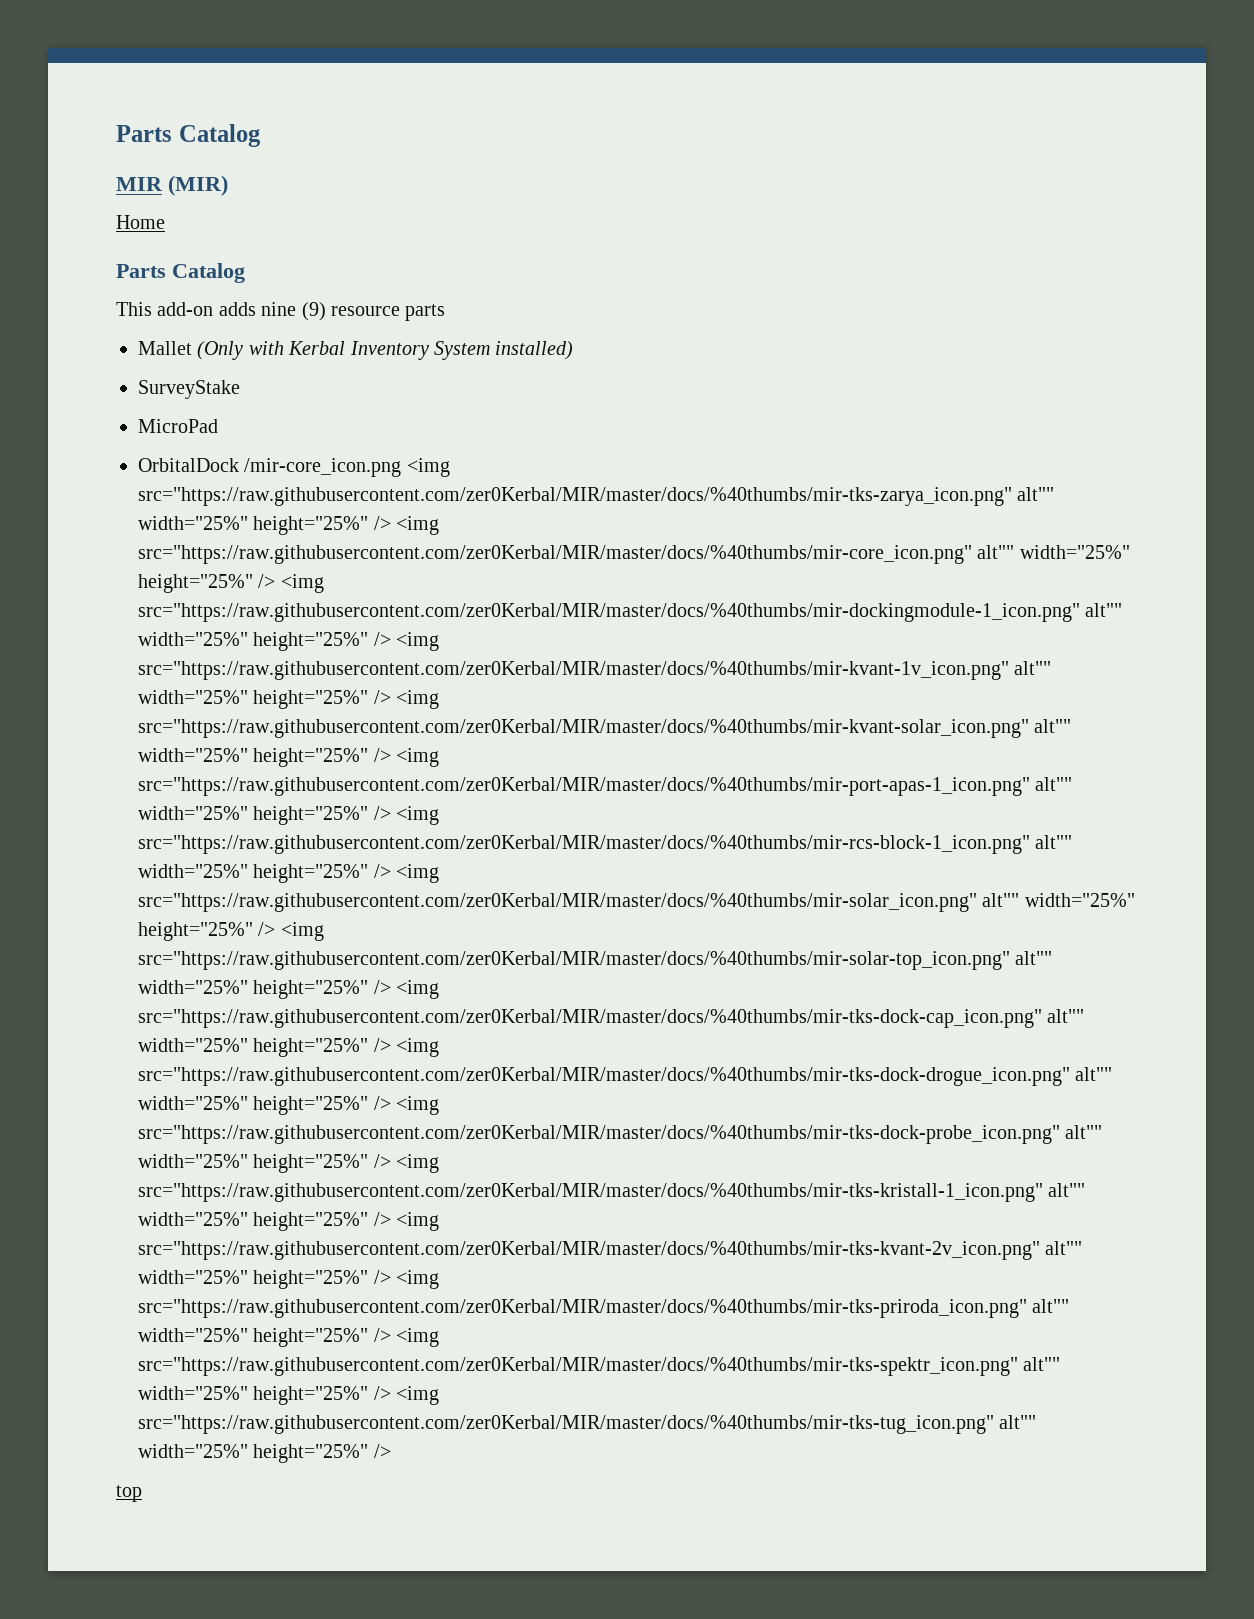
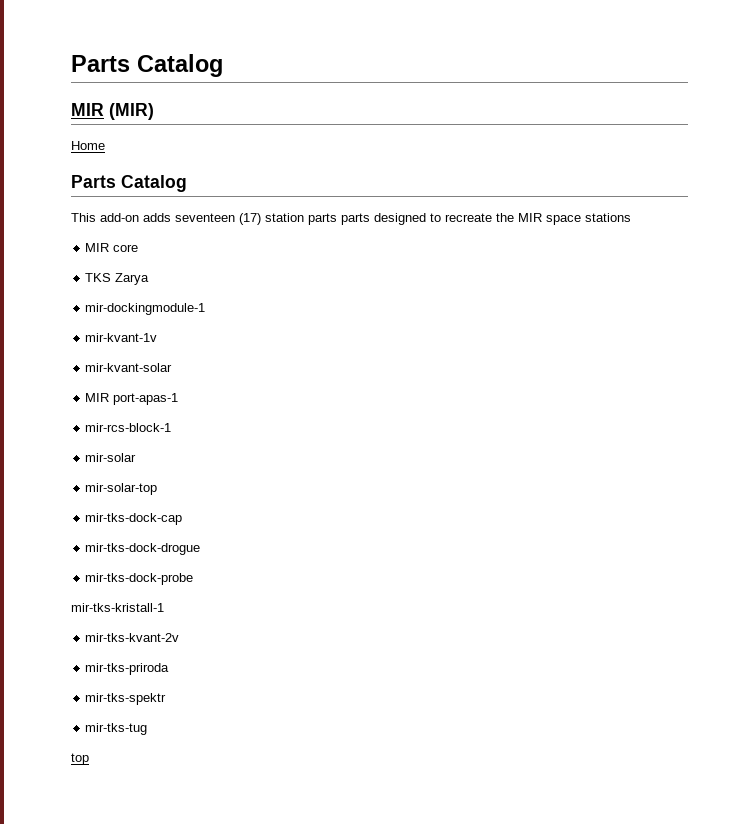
- This add-on adds nine (9) resource parts
- Mallet (Only with Kerbal Inventory System installed)
- SurveyStake
- MicroPad
- OrbitalDock /mir-core_icon.png <img src="https://raw.githubusercontent.com/zer0Kerbal/MIR/master/docs/%40thumbs/mir-tks-zarya_icon.png" alt"" width="25%" height="25%" /> <img src="https://raw.githubusercontent.com/zer0Kerbal/MIR/master/docs/%40thumbs/mir-core_icon.png" alt"" width="25%" height="25%" /> <img src="https://raw.githubusercontent.com/zer0Kerbal/MIR/master/docs/%40thumbs/mir-dockingmodule-1_icon.png" alt"" width="25%" height="25%" /> <img src="https://raw.githubusercontent.com/zer0Kerbal/MIR/master/docs/%40thumbs/mir-kvant-1v_icon.png" alt"" width="25%" height="25%" /> <img src="https://raw.githubusercontent.com/zer0Kerbal/MIR/master/docs/%40thumbs/mir-kvant-solar_icon.png" alt"" width="25%" height="25%" /> <img src="https://raw.githubusercontent.com/zer0Kerbal/MIR/master/docs/%40thumbs/mir-port-apas-1_icon.png" alt"" width="25%" height="25%" /> <img src="https://raw.githubusercontent.com/zer0Kerbal/MIR/master/docs/%40thumbs/mir-rcs-block-1_icon.png" alt"" width="25%" height="25%" /> <img src="https://raw.githubusercontent.com/zer0Kerbal/MIR/master/docs/%40thumbs/mir-solar_icon.png" alt"" width="25%" height="25%" /> <img src="https://raw.githubusercontent.com/zer0Kerbal/MIR/master/docs/%40thumbs/mir-solar-top_icon.png" alt"" width="25%" height="25%" /> <img src="https://raw.githubusercontent.com/zer0Kerbal/MIR/master/docs/%40thumbs/mir-tks-dock-cap_icon.png" alt"" width="25%" height="25%" /> <img src="https://raw.githubusercontent.com/zer0Kerbal/MIR/master/docs/%40thumbs/mir-tks-dock-drogue_icon.png" alt"" width="25%" height="25%" /> <img src="https://raw.githubusercontent.com/zer0Kerbal/MIR/master/docs/%40thumbs/mir-tks-dock-probe_icon.png" alt"" width="25%" height="25%" /> <img src="https://raw.githubusercontent.com/zer0Kerbal/MIR/master/docs/%40thumbs/mir-tks-kristall-1_icon.png" alt"" width="25%" height="25%" /> <img src="https://raw.githubusercontent.com/zer0Kerbal/MIR/master/docs/%40thumbs/mir-tks-kvant-2v_icon.png" alt"" width="25%" height="25%" /> <img src="https://raw.githubusercontent.com/zer0Kerbal/MIR/master/docs/%40thumbs/mir-tks-priroda_icon.png" alt"" width="25%" height="25%" /> <img src="https://raw.githubusercontent.com/zer0Kerbal/MIR/master/docs/%40thumbs/mir-tks-spektr_icon.png" alt"" width="25%" height="25%" /> <img src="https://raw.githubusercontent.com/zer0Kerbal/MIR/master/docs/%40thumbs/mir-tks-tug_icon.png" alt"" width="25%" height="25%" />
+ This add-on adds seventeen (17) station parts parts designed to recreate the MIR space stations
+ MIR core
+ TKS Zarya
+ mir-dockingmodule-1
+ mir-kvant-1v
+ mir-kvant-solar
+ MIR port-apas-1
+ mir-rcs-block-1
+ mir-solar
+ mir-solar-top
+ mir-tks-dock-cap
+ mir-tks-dock-drogue
+ mir-tks-dock-probe
+ mir-tks-kristall-1
+ mir-tks-kvant-2v
+ mir-tks-priroda
+ mir-tks-spektr
+ mir-tks-tug

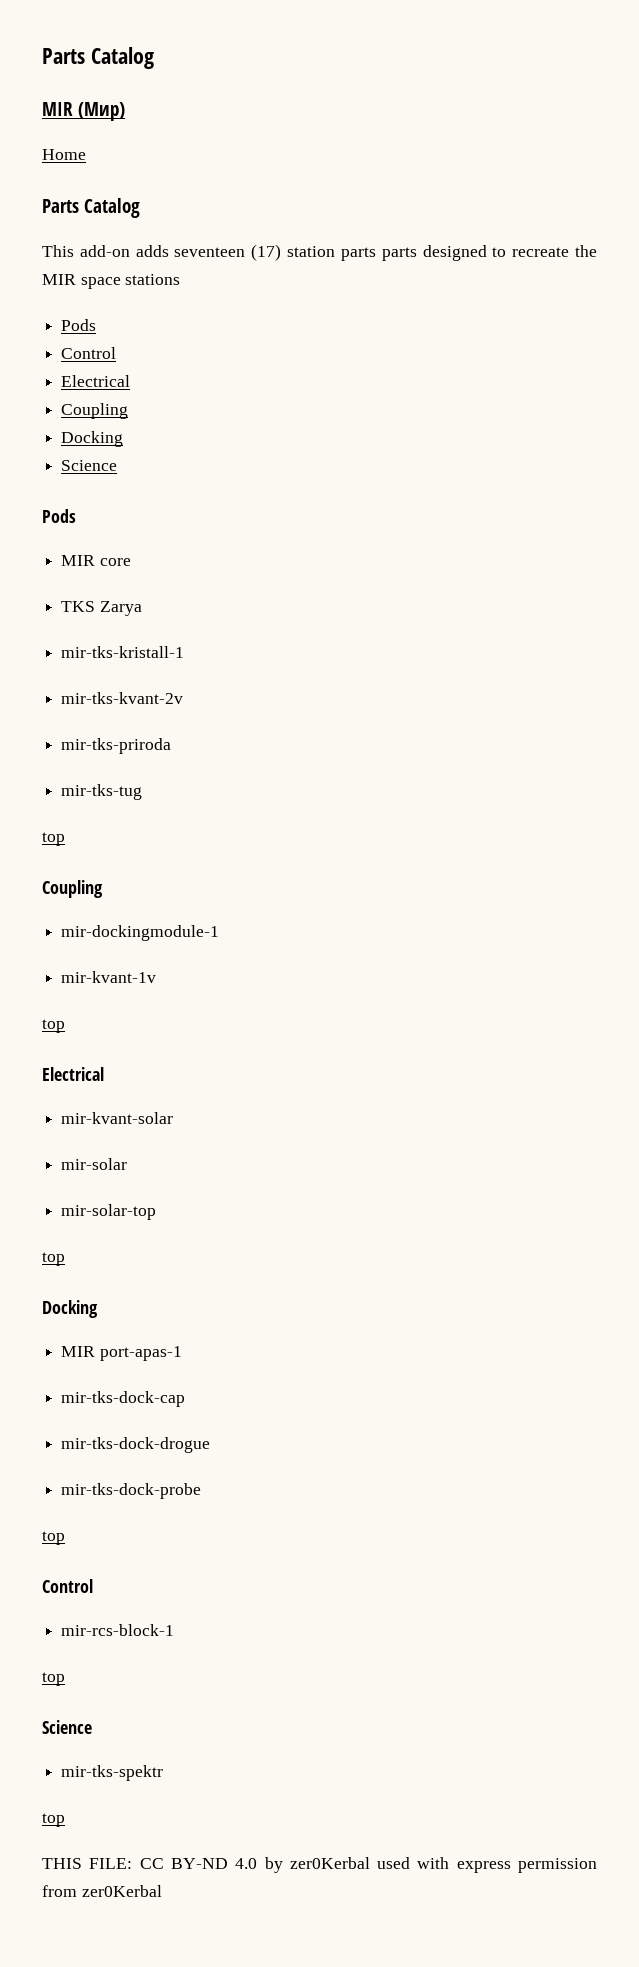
- MIR (MIR)
+ MIR (Мир)
  This add-on adds seventeen (17) station parts parts designed to recreate the MIR space stations
+ Pods
+ Control
+ Electrical
+ Coupling
+ Docking
+ Science
+ Pods
  MIR core
  TKS Zarya
+ mir-tks-kristall-1
+ mir-tks-kvant-2v
+ mir-tks-priroda
+ mir-tks-tug
+ top
+ Coupling
  mir-kvant-1v
+ top
+ Electrical
- MIR port-apas-1
- mir-rcs-block-1
  mir-solar-top
+ top
+ Docking
+ MIR port-apas-1
  mir-tks-dock-probe
- mir-tks-kristall-1
- mir-tks-kvant-2v
- mir-tks-priroda
+ top
+ Control
+ mir-rcs-block-1
+ top
+ Science
  mir-tks-spektr
- mir-tks-tug
  top
+ THIS FILE: CC BY-ND 4.0 by zer0Kerbal used with express permission from zer0Kerbal

